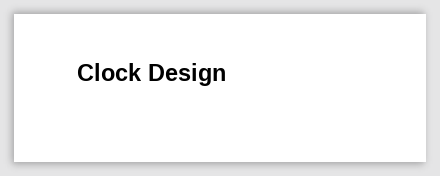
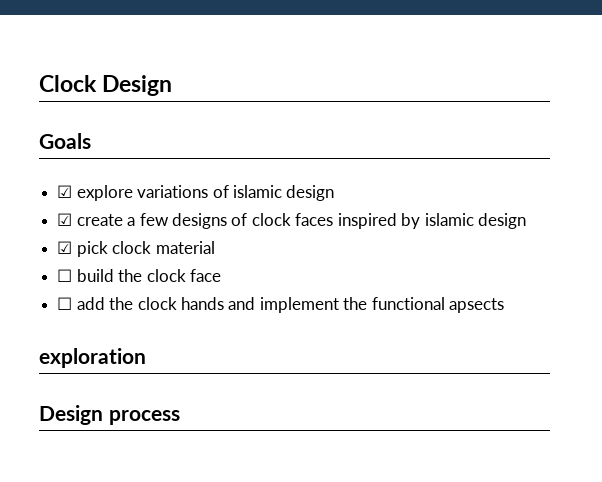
+ Goals
+ ☑ explore variations of islamic design
+ ☑ create a few designs of clock faces inspired by islamic design
+ ☑ pick clock material
+ ☐ build the clock face
+ ☐ add the clock hands and implement the functional apsects
+ exploration
+ Design process

